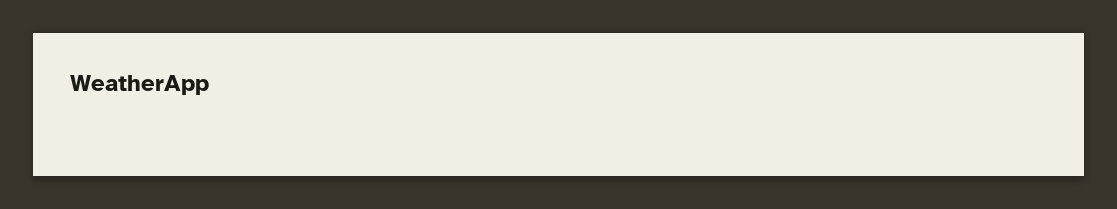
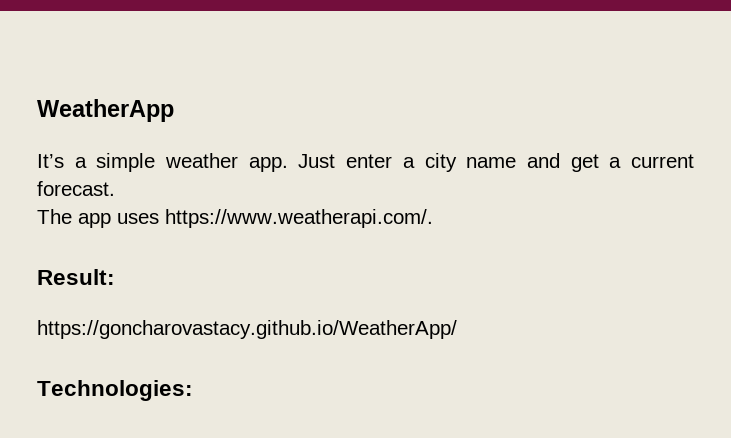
+ It’s a simple weather app. Just enter a city name and get a current forecast.
+ The app uses https://www.weatherapi.com/.
+ Result:
+ https://goncharovastacy.github.io/WeatherApp/
+ Technologies:

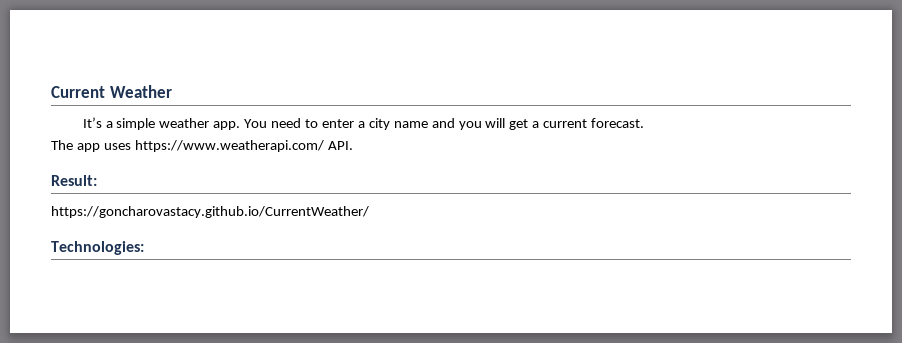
- WeatherApp
+ Current Weather
- Just enter a city name and get a current forecast.
+ You need to enter a city name and you will get a current forecast.
- The app uses https://www.weatherapi.com/.
+ The app uses https://www.weatherapi.com/ API.
- https://goncharovastacy.github.io/WeatherApp/
+ https://goncharovastacy.github.io/CurrentWeather/

